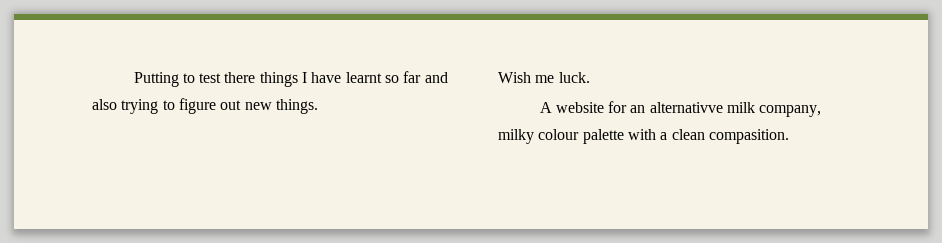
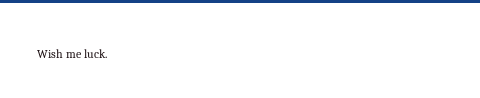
- Putting to test there things I have learnt so far and also trying to figure out new things.
  Wish me luck.
- A website for an alternativve milk company, milky colour palette with a clean compasition.

